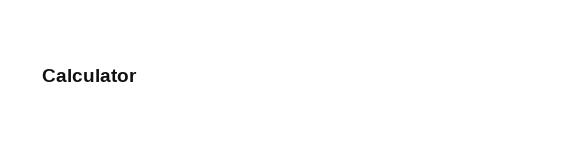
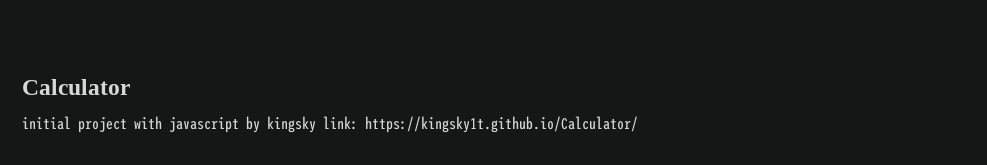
+ initial project with javascript by kingsky link: https://kingsky1t.github.io/Calculator/

